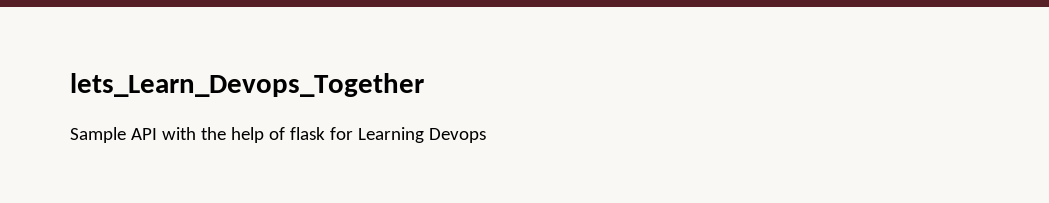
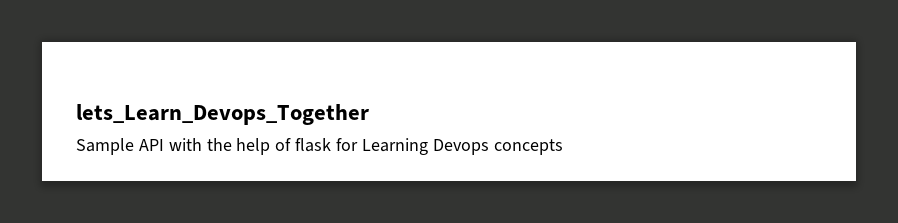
- Sample API with the help of flask for Learning Devops
+ Sample API with the help of flask for Learning Devops concepts

